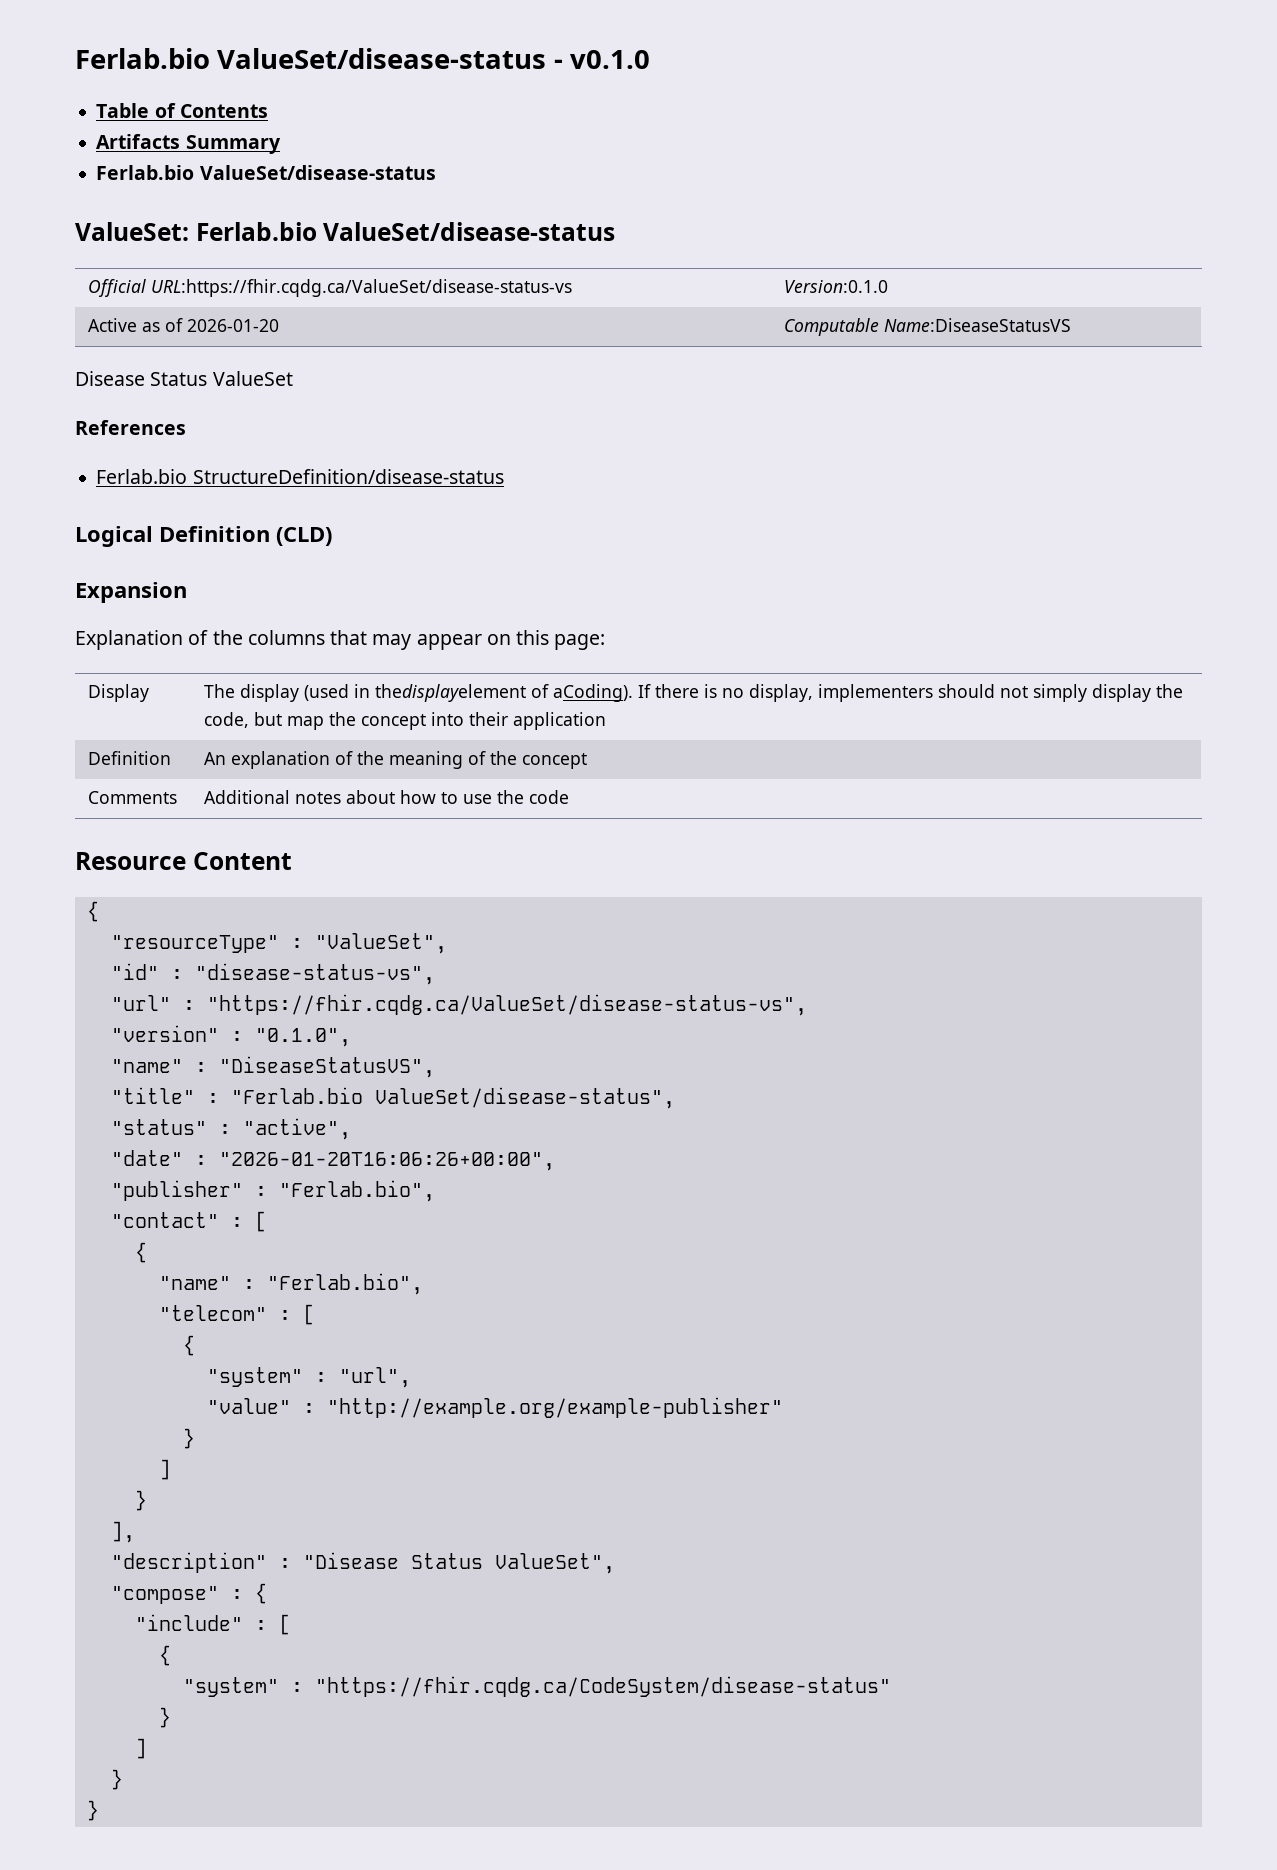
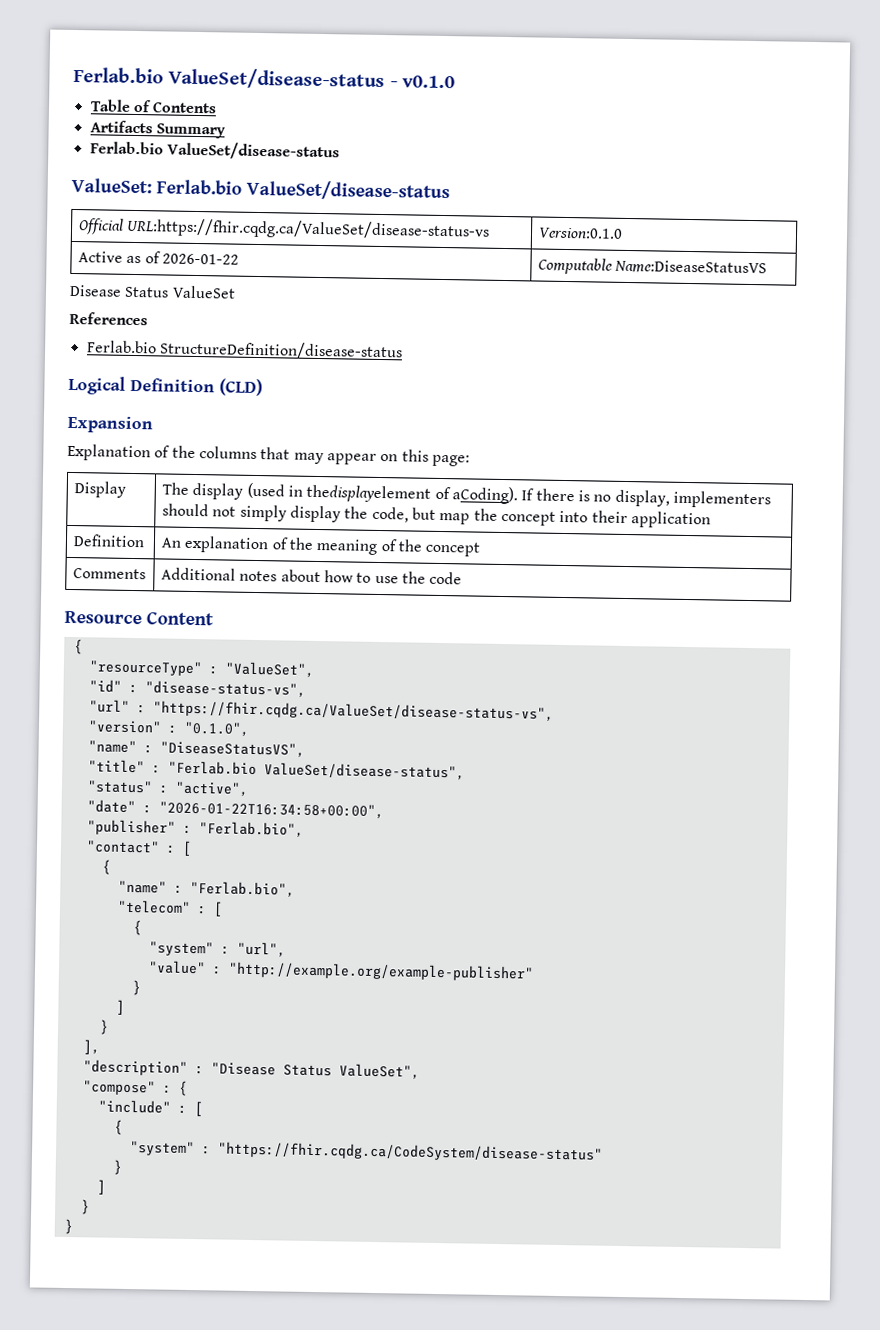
- Active as of 2026-01-20 | Computable Name:DiseaseStatusVS
+ Active as of 2026-01-22 | Computable Name:DiseaseStatusVS
- "date" : "2026-01-20T16:06:26+00:00",
+ "date" : "2026-01-22T16:34:58+00:00",

